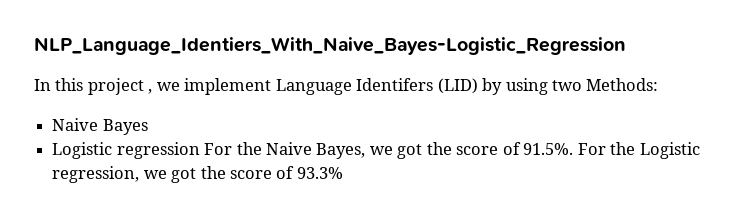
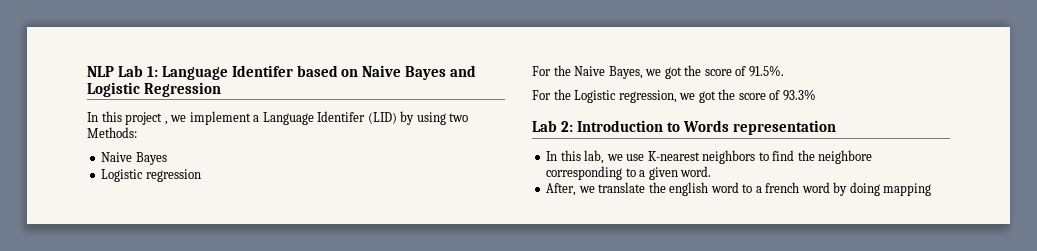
- NLP_Language_Identiers_With_Naive_Bayes-Logistic_Regression
+ NLP Lab 1: Language Identifer based on Naive Bayes and Logistic Regression
- In this project , we implement Language Identifers (LID) by using two Methods:
+ In this project , we implement a Language Identifer (LID) by using two Methods:
- Logistic regression For the Naive Bayes, we got the score of 91.5%. For the Logistic regression, we got the score of 93.3%
+ Logistic regression
+ For the Naive Bayes, we got the score of 91.5%.
+ For the Logistic regression, we got the score of 93.3%
+ Lab 2: Introduction to Words representation
+ In this lab, we use K-nearest neighbors to find the neighbore corresponding to a given word.
+ After, we translate the english word to a french word by doing mapping

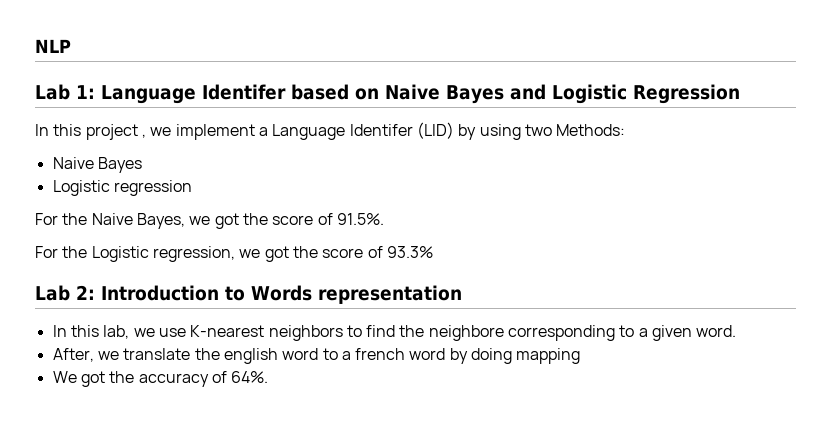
- NLP Lab 1: Language Identifer based on Naive Bayes and Logistic Regression
+ NLP
+ Lab 1: Language Identifer based on Naive Bayes and Logistic Regression
+ We got the accuracy of 64%.

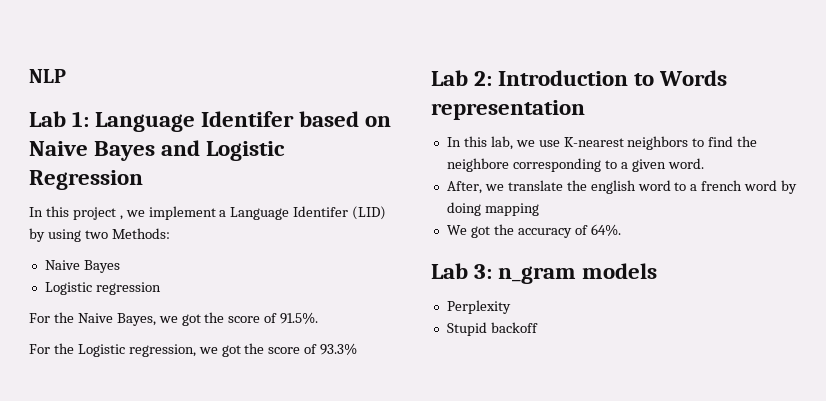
+ Lab 3: n_gram models
+ Perplexity
+ Stupid backoff

